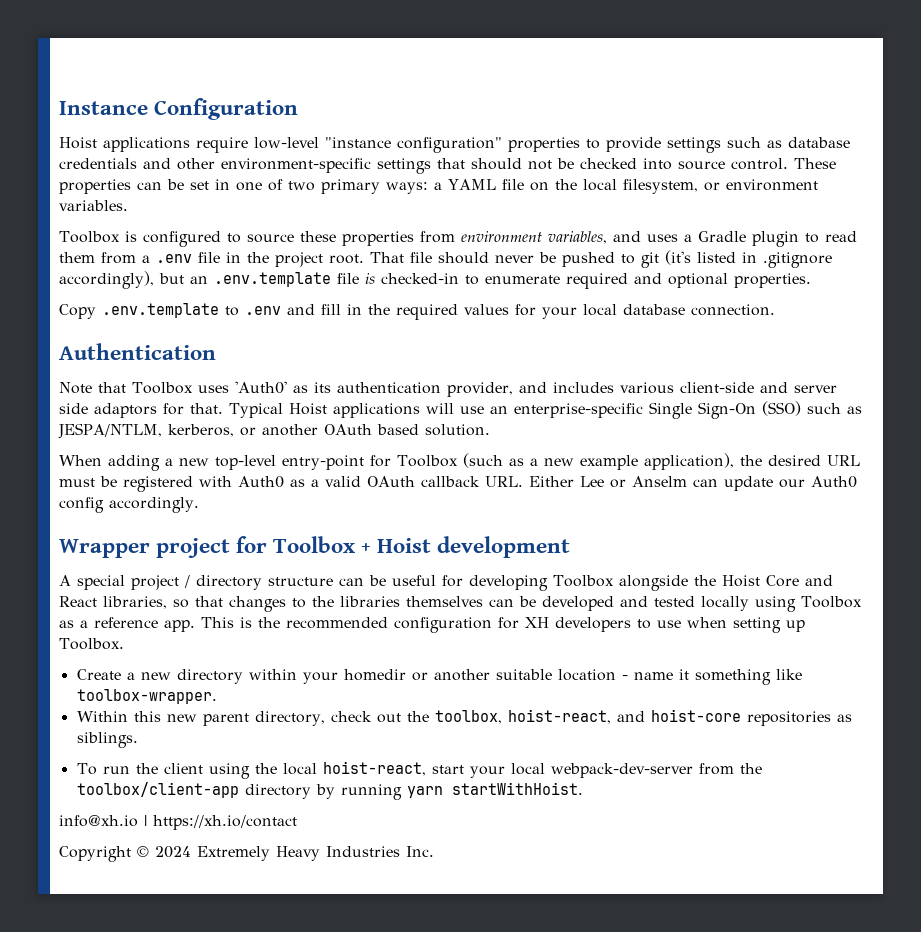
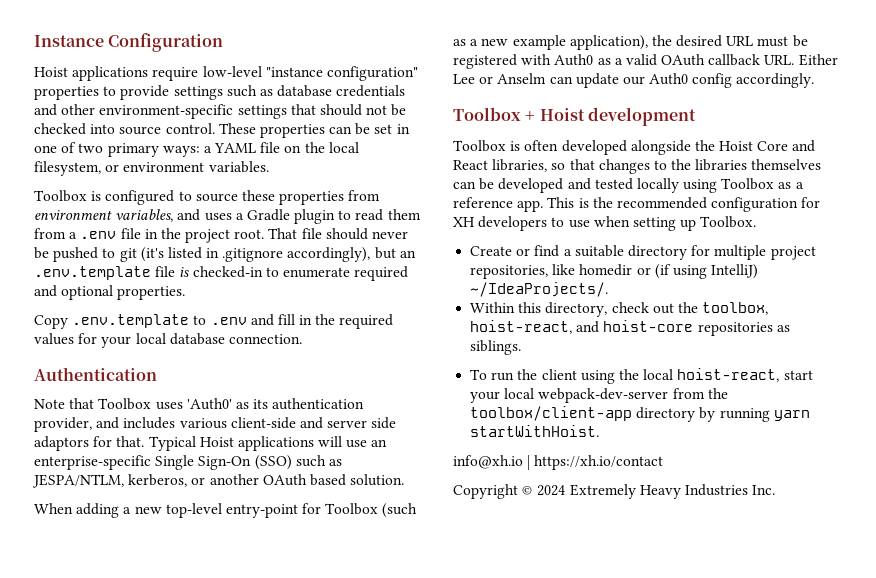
- Wrapper project for Toolbox + Hoist development
+ Toolbox + Hoist development
- A special project / directory structure can be useful for developing Toolbox alongside the Hoist Core and React libraries, so that changes to the libraries themselves can be developed and tested locally using Toolbox as a reference app.
+ Toolbox is often developed alongside the Hoist Core and React libraries, so that changes to the libraries themselves can be developed and tested locally using Toolbox as a reference app.
- Create a new directory within your homedir or another suitable location - name it something like toolbox-wrapper.
+ Create or find a suitable directory for multiple project repositories, like homedir or (if using IntelliJ) ~/IdeaProjects/.
- Within this new parent directory, check out the toolbox, hoist-react, and hoist-core repositories as siblings.
+ Within this directory, check out the toolbox, hoist-react, and hoist-core repositories as siblings.

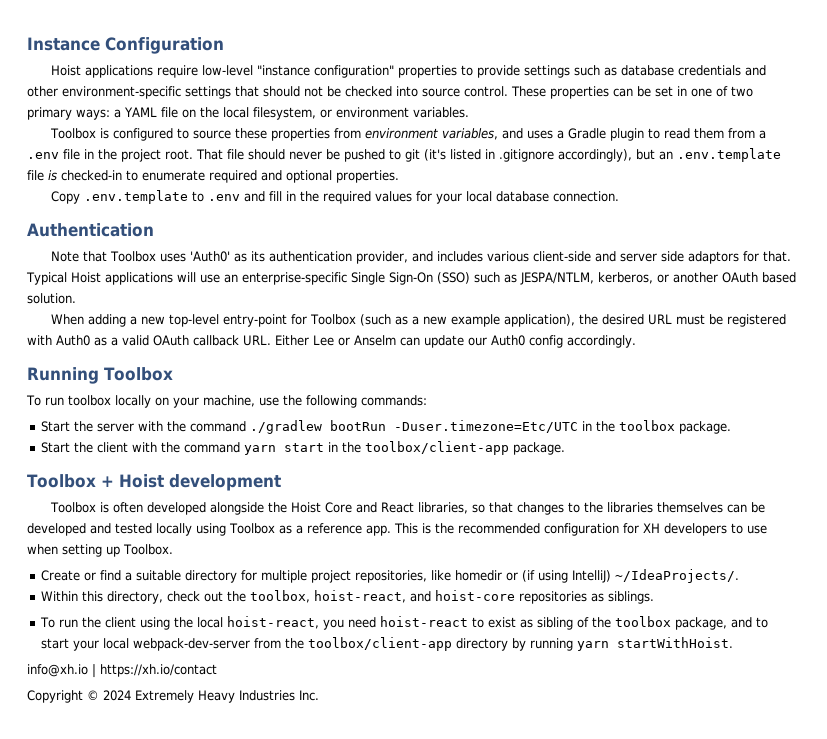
+ Running Toolbox
+ To run toolbox locally on your machine, use the following commands:
+ Start the server with the command ./gradlew bootRun -Duser.timezone=Etc/UTC in the toolbox package.
+ Start the client with the command yarn start in the toolbox/client-app package.
- To run the client using the local hoist-react, start your local webpack-dev-server from the toolbox/client-app directory by running yarn startWithHoist.
+ To run the client using the local hoist-react, you need hoist-react to exist as sibling of the toolbox package, and to start your local webpack-dev-server from the toolbox/client-app directory by running yarn startWithHoist.

